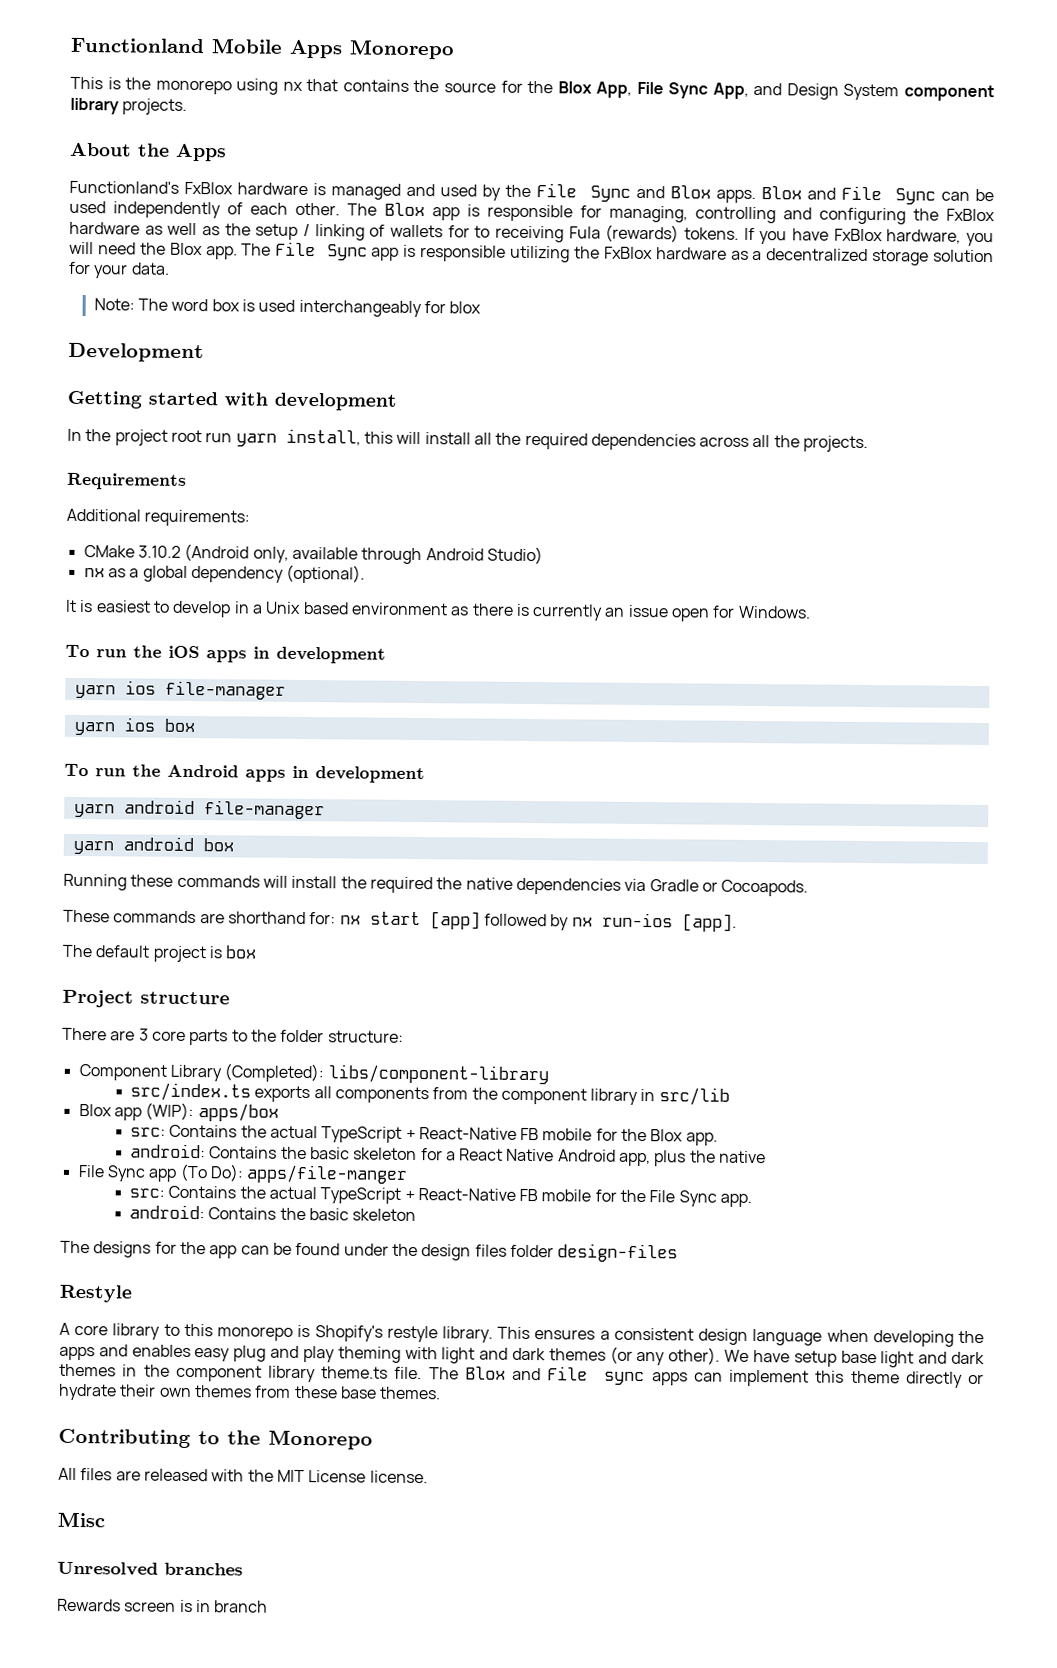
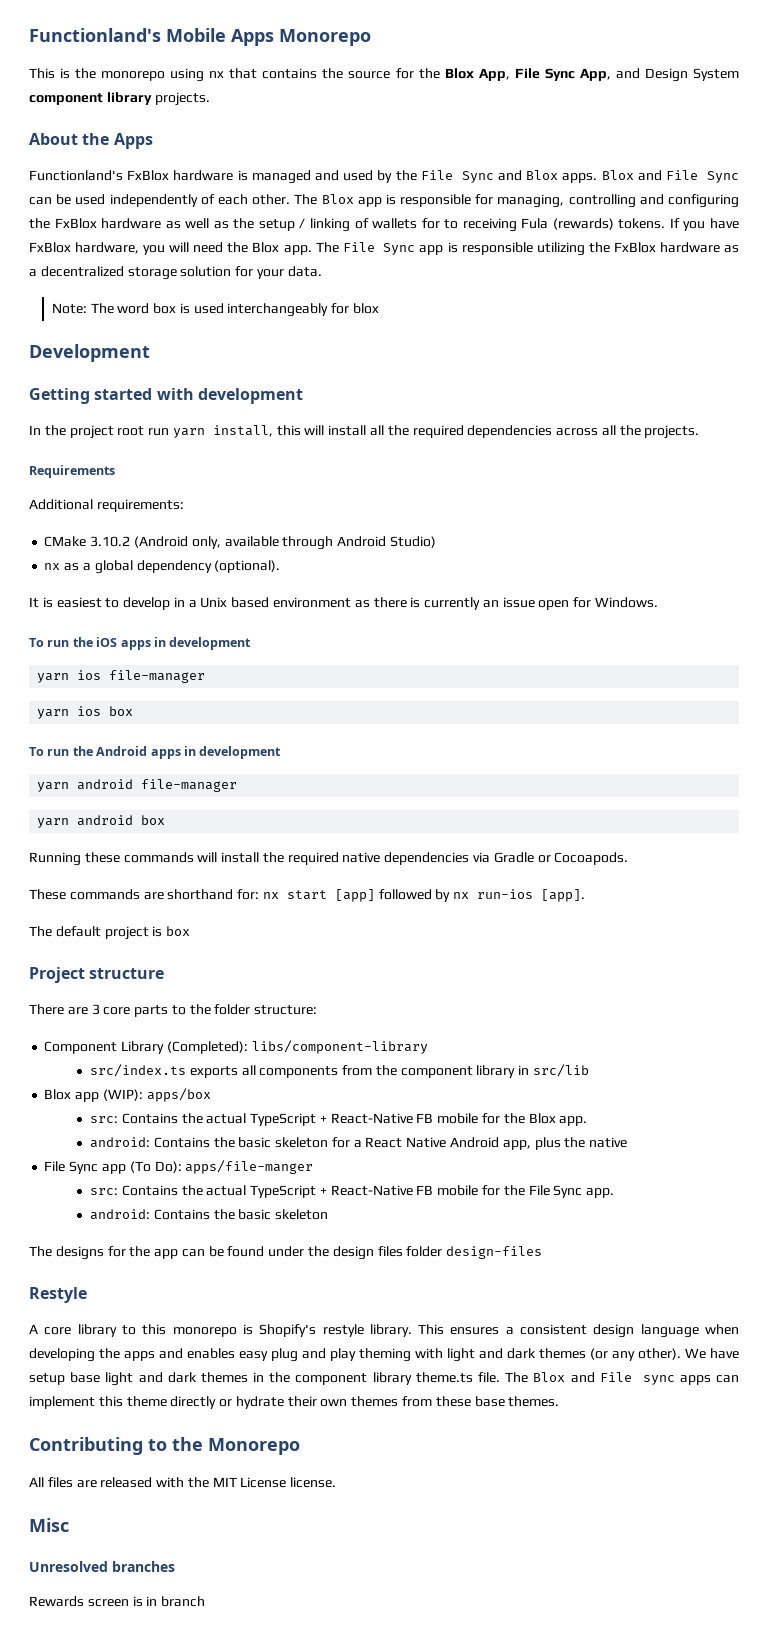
- Functionland Mobile Apps Monorepo
+ Functionland's Mobile Apps Monorepo
- Running these commands will install the required the native dependencies via Gradle or Cocoapods.
+ Running these commands will install the required native dependencies via Gradle or Cocoapods.

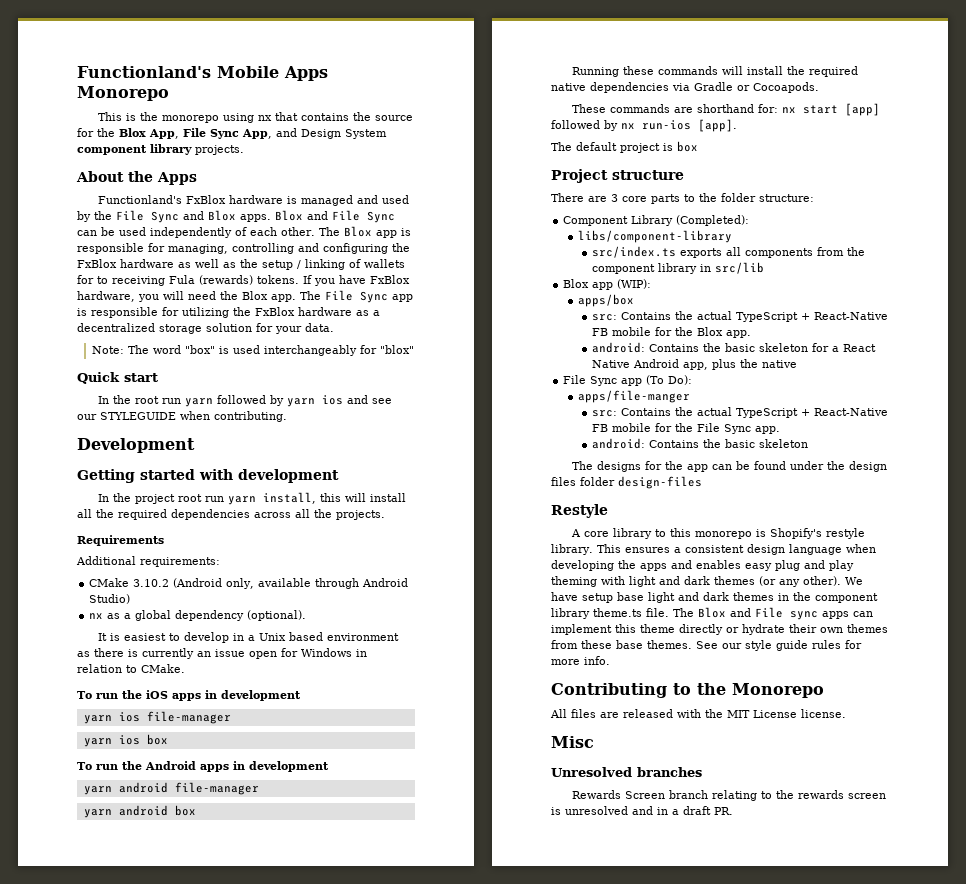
- The File Sync app is responsible utilizing the FxBlox hardware as a decentralized storage solution for your data.
+ The File Sync app is responsible for utilizing the FxBlox hardware as a decentralized storage solution for your data.
- Note: The word box is used interchangeably for blox
+ Note: The word "box" is used interchangeably for "blox"
+ Quick start
+ In the root run yarn followed by yarn ios and see our STYLEGUIDE when contributing.
- It is easiest to develop in a Unix based environment as there is currently an issue open for Windows.
+ It is easiest to develop in a Unix based environment as there is currently an issue open for Windows in relation to CMake.
- Component Library (Completed): libs/component-library
+ Component Library (Completed):
+ libs/component-library
- Blox app (WIP): apps/box
+ Blox app (WIP):
+ apps/box
- File Sync app (To Do): apps/file-manger
+ File Sync app (To Do):
+ apps/file-manger
+ See our style guide rules for more info.
- Rewards screen is in branch
+ Rewards Screen branch relating to the rewards screen is unresolved and in a draft PR.

